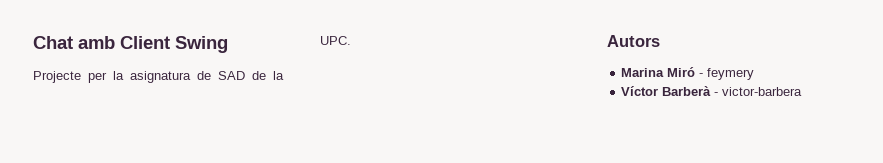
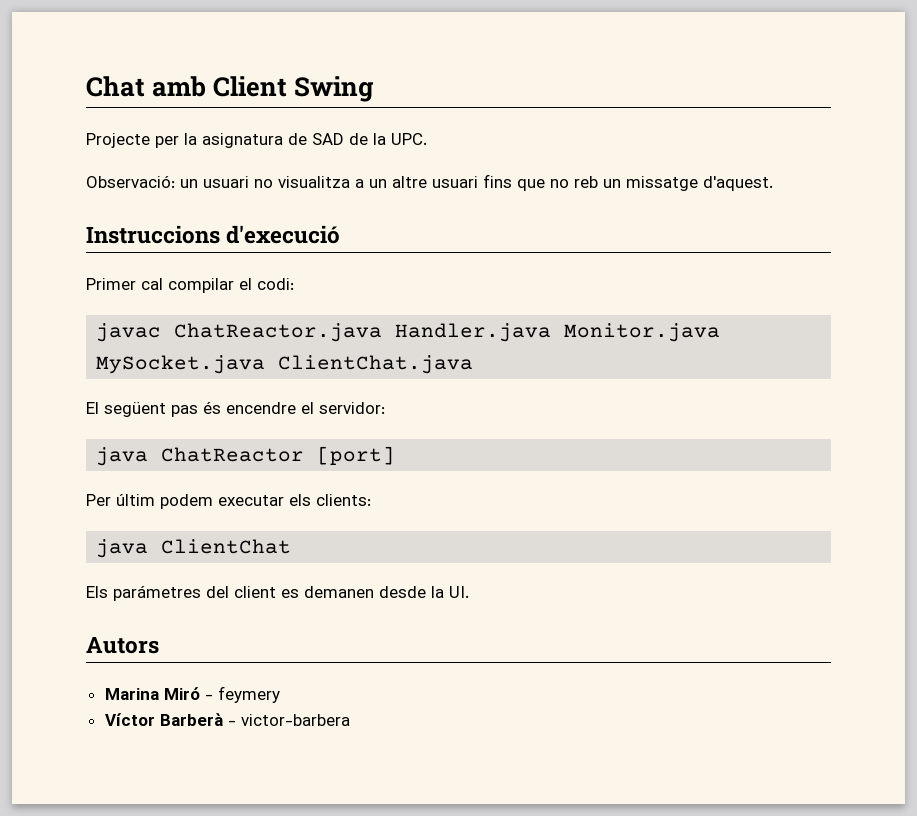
+ Observació: un usuari no visualitza a un altre usuari fins que no reb un missatge d'aquest.
+ Instruccions d'execució
+ Primer cal compilar el codi:
+ javac ChatReactor.java Handler.java Monitor.java MySocket.java ClientChat.java
+ El següent pas és encendre el servidor:
+ java ChatReactor [port]
+ Per últim podem executar els clients:
+ java ClientChat
+ Els parámetres del client es demanen desde la UI.

